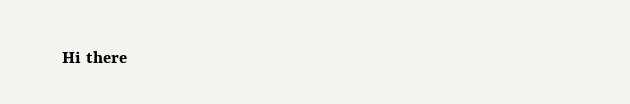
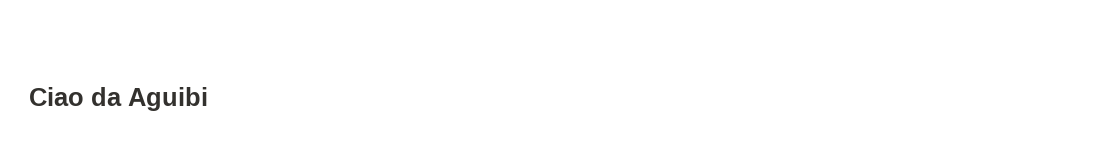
- Hi there
+ Ciao da Aguibi

